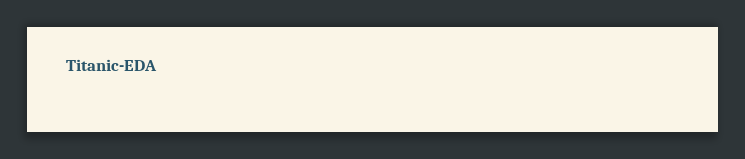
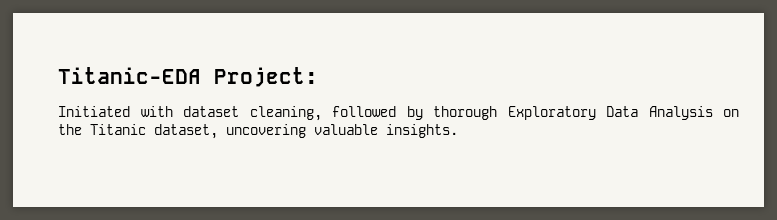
- Titanic-EDA
+ Titanic-EDA Project:
+ Initiated with dataset cleaning, followed by thorough Exploratory Data Analysis on the Titanic dataset, uncovering valuable insights.

